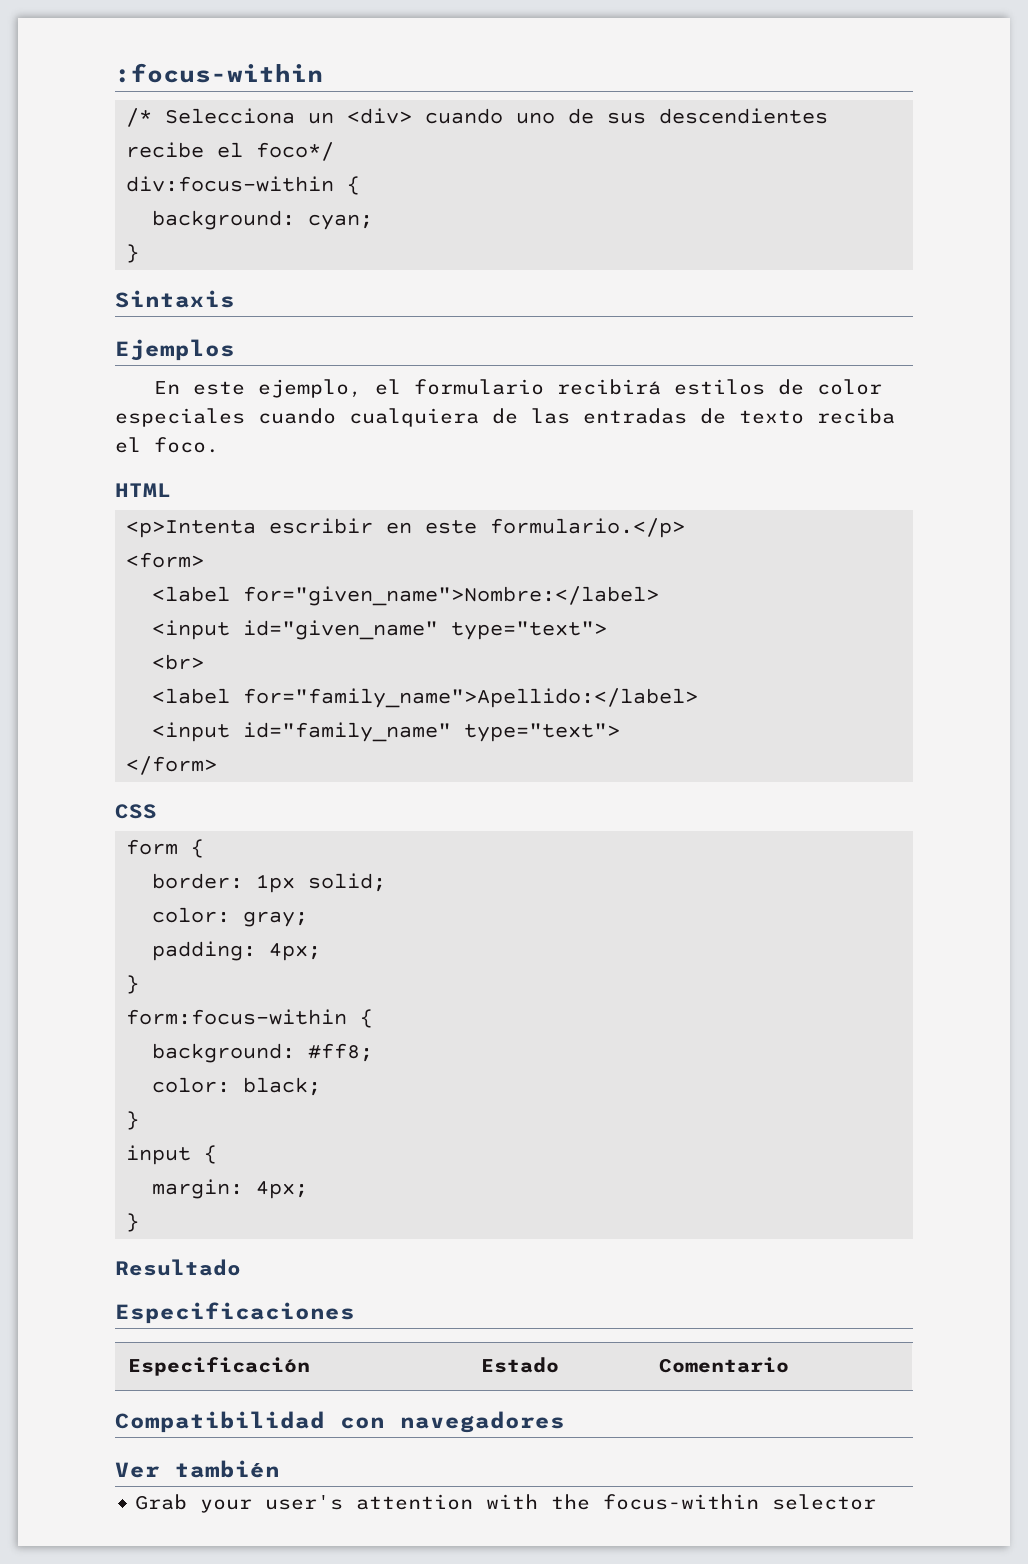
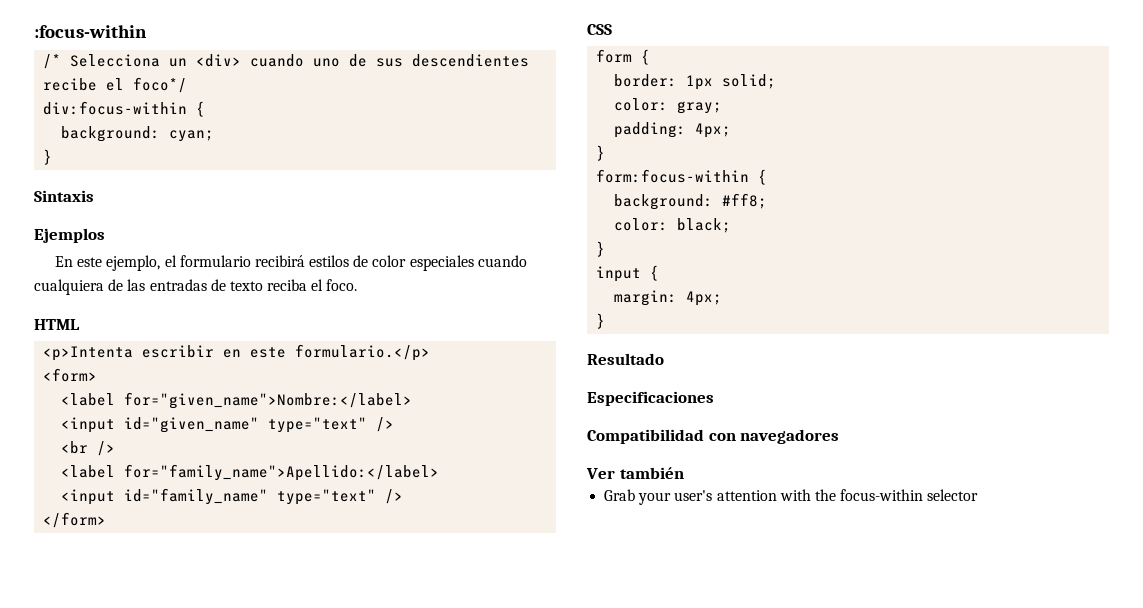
- <input id="given_name" type="text">
- <br>
+ <input id="given_name" type="text" />
+ <br />
- <input id="family_name" type="text">
+ <input id="family_name" type="text" />
- Especificación | Estado | Comentario

